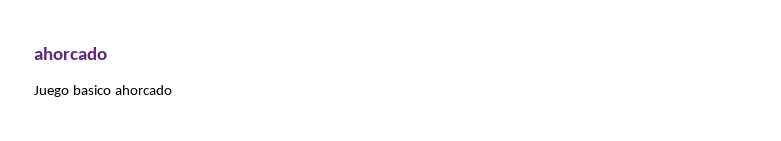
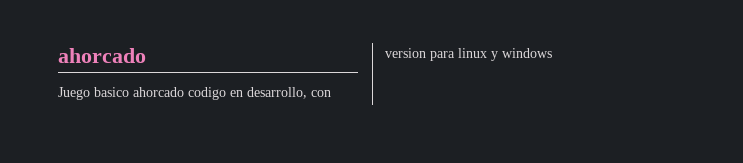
- Juego basico ahorcado
+ Juego basico ahorcado codigo en desarrollo, con version para linux y windows

